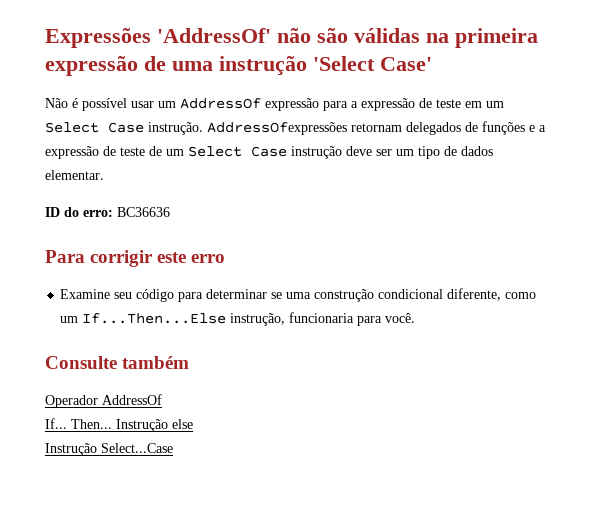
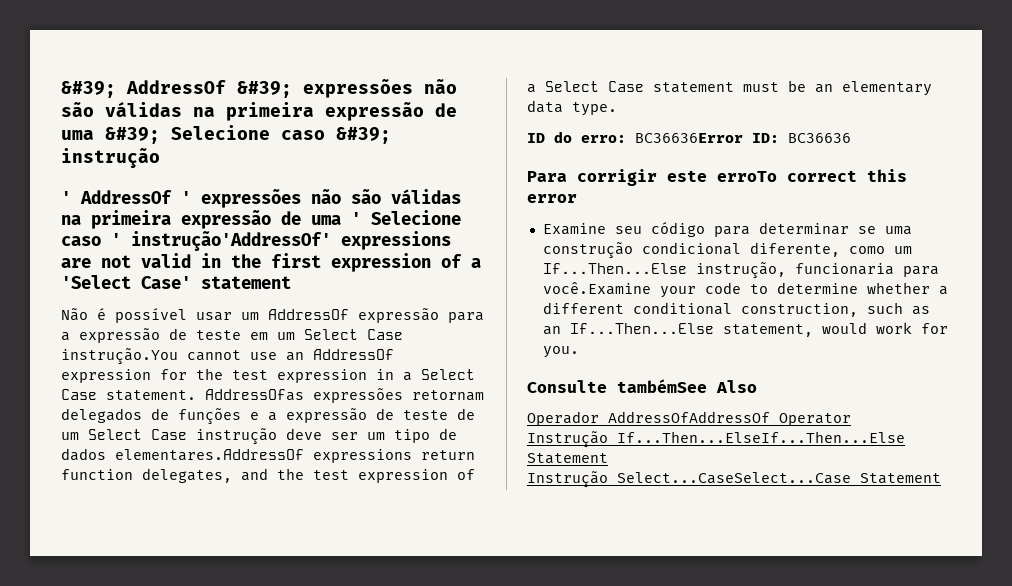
- Expressões 'AddressOf' não são válidas na primeira expressão de uma instrução 'Select Case'
+ &#39; AddressOf &#39; expressões não são válidas na primeira expressão de uma &#39; Selecione caso &#39; instrução
+ ' AddressOf ' expressões não são válidas na primeira expressão de uma ' Selecione caso ' instrução'AddressOf' expressions are not valid in the first expression of a 'Select Case' statement
- Não é possível usar um AddressOf expressão para a expressão de teste em um Select Case instrução. AddressOfexpressões retornam delegados de funções e a expressão de teste de um Select Case instrução deve ser um tipo de dados elementar.
+ Não é possível usar um AddressOf expressão para a expressão de teste em um Select Case instrução.You cannot use an AddressOf expression for the test expression in a Select Case statement. AddressOfas expressões retornam delegados de funções e a expressão de teste de um Select Case instrução deve ser um tipo de dados elementares.AddressOf expressions return function delegates, and the test expression of a Select Case statement must be an elementary data type.
- ID do erro: BC36636
+ ID do erro: BC36636Error ID: BC36636
- Para corrigir este erro
+ Para corrigir este erroTo correct this error
- Examine seu código para determinar se uma construção condicional diferente, como um If...Then...Else instrução, funcionaria para você.
+ Examine seu código para determinar se uma construção condicional diferente, como um If...Then...Else instrução, funcionaria para você.Examine your code to determine whether a different conditional construction, such as an If...Then...Else statement, would work for you.
- Consulte também
+ Consulte tambémSee Also
- Operador AddressOf
- If... Then... Instrução else
- Instrução Select...Case
+ Operador AddressOfAddressOf Operator
+ Instrução If...Then...ElseIf...Then...Else Statement
+ Instrução Select...CaseSelect...Case Statement

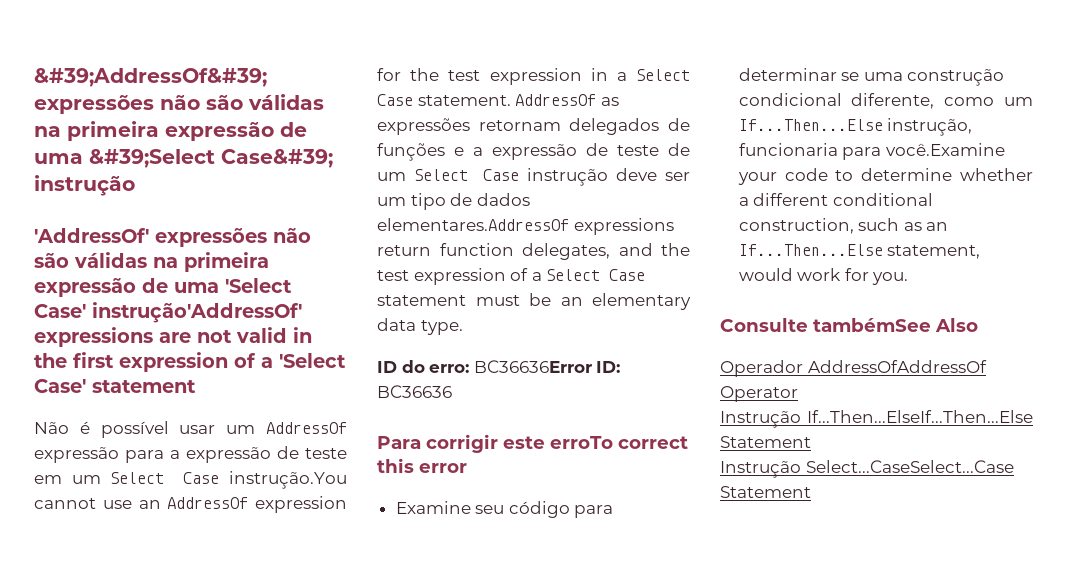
- &#39; AddressOf &#39; expressões não são válidas na primeira expressão de uma &#39; Selecione caso &#39; instrução
- ' AddressOf ' expressões não são válidas na primeira expressão de uma ' Selecione caso ' instrução'AddressOf' expressions are not valid in the first expression of a 'Select Case' statement
+ &#39;AddressOf&#39; expressões não são válidas na primeira expressão de uma &#39;Select Case&#39; instrução
+ 'AddressOf' expressões não são válidas na primeira expressão de uma 'Select Case' instrução'AddressOf' expressions are not valid in the first expression of a 'Select Case' statement
- AddressOfas expressões retornam delegados de funções e a expressão de teste de um Select Case instrução deve ser um tipo de dados elementares.AddressOf expressions return function delegates, and the test expression of a Select Case statement must be an elementary data type.
+ AddressOf as expressões retornam delegados de funções e a expressão de teste de um Select Case instrução deve ser um tipo de dados elementares.AddressOf expressions return function delegates, and the test expression of a Select Case statement must be an elementary data type.

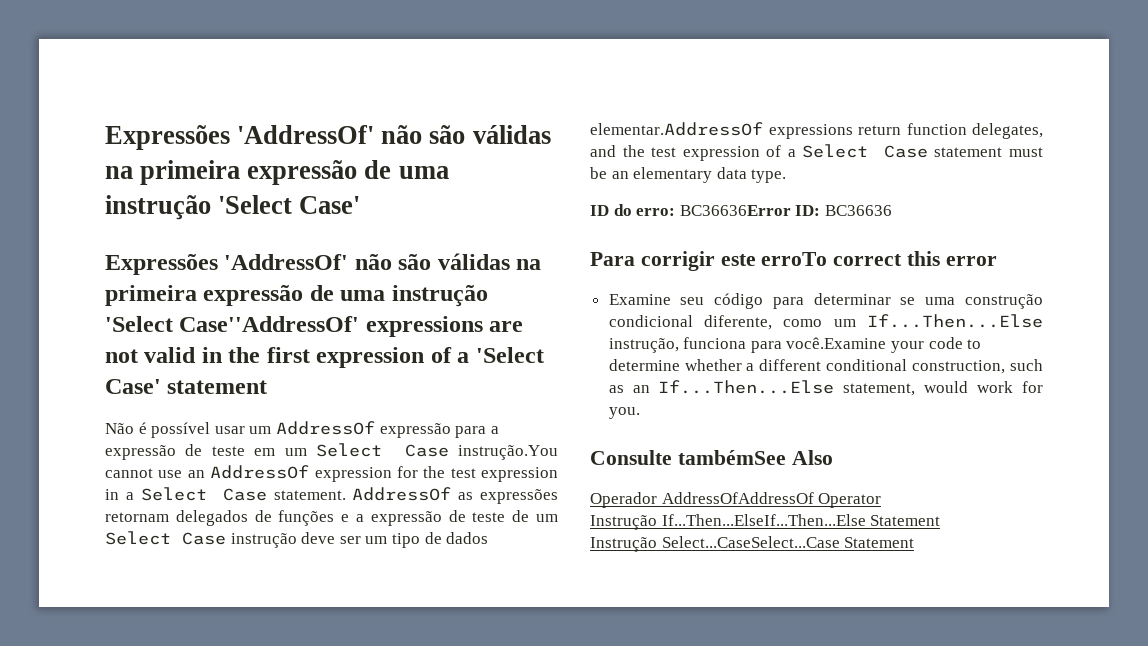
- &#39;AddressOf&#39; expressões não são válidas na primeira expressão de uma &#39;Select Case&#39; instrução
- 'AddressOf' expressões não são válidas na primeira expressão de uma 'Select Case' instrução'AddressOf' expressions are not valid in the first expression of a 'Select Case' statement
+ Expressões 'AddressOf' não são válidas na primeira expressão de uma instrução 'Select Case'
+ Expressões 'AddressOf' não são válidas na primeira expressão de uma instrução 'Select Case''AddressOf' expressions are not valid in the first expression of a 'Select Case' statement
- AddressOf as expressões retornam delegados de funções e a expressão de teste de um Select Case instrução deve ser um tipo de dados elementares.AddressOf expressions return function delegates, and the test expression of a Select Case statement must be an elementary data type.
+ AddressOf as expressões retornam delegados de funções e a expressão de teste de um Select Case instrução deve ser um tipo de dados elementar.AddressOf expressions return function delegates, and the test expression of a Select Case statement must be an elementary data type.
- Examine seu código para determinar se uma construção condicional diferente, como um If...Then...Else instrução, funcionaria para você.Examine your code to determine whether a different conditional construction, such as an If...Then...Else statement, would work for you.
+ Examine seu código para determinar se uma construção condicional diferente, como um If...Then...Else instrução, funciona para você.Examine your code to determine whether a different conditional construction, such as an If...Then...Else statement, would work for you.

